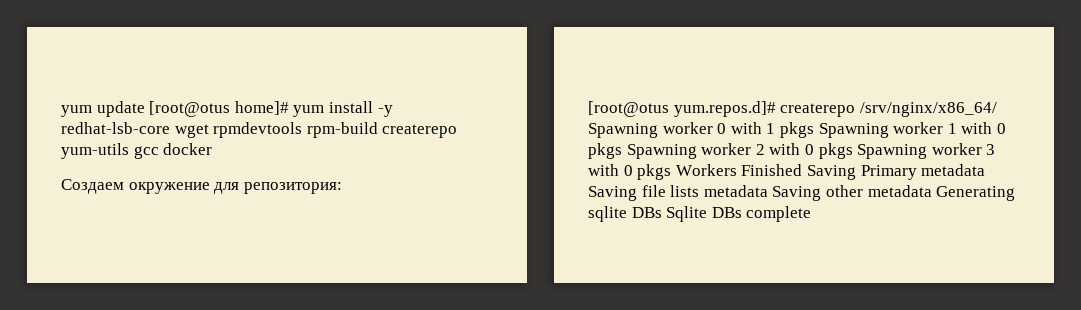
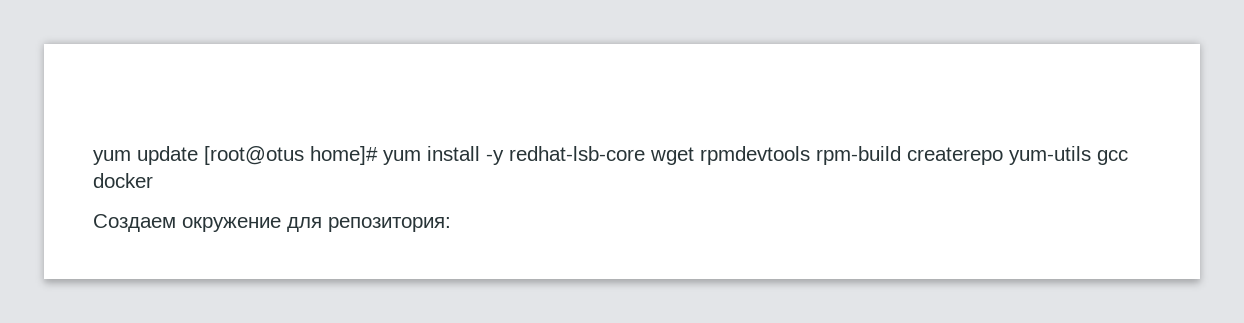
- [root@otus yum.repos.d]# createrepo /srv/nginx/x86_64/ Spawning worker 0 with 1 pkgs Spawning worker 1 with 0 pkgs Spawning worker 2 with 0 pkgs Spawning worker 3 with 0 pkgs Workers Finished Saving Primary metadata Saving file lists metadata Saving other metadata Generating sqlite DBs Sqlite DBs complete

